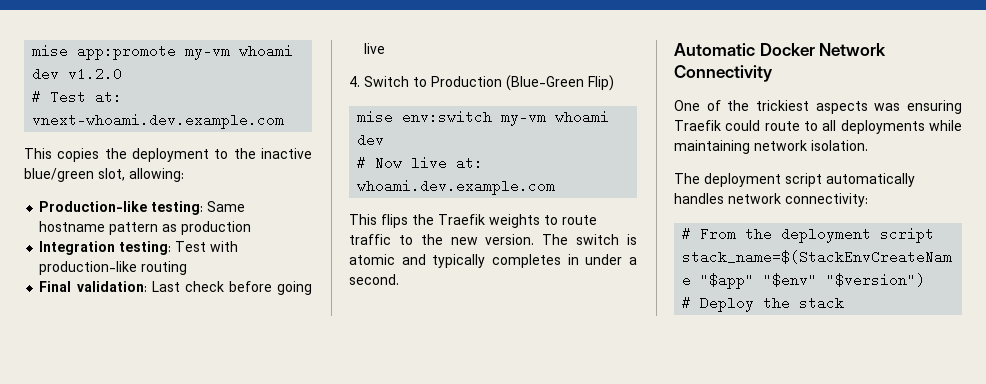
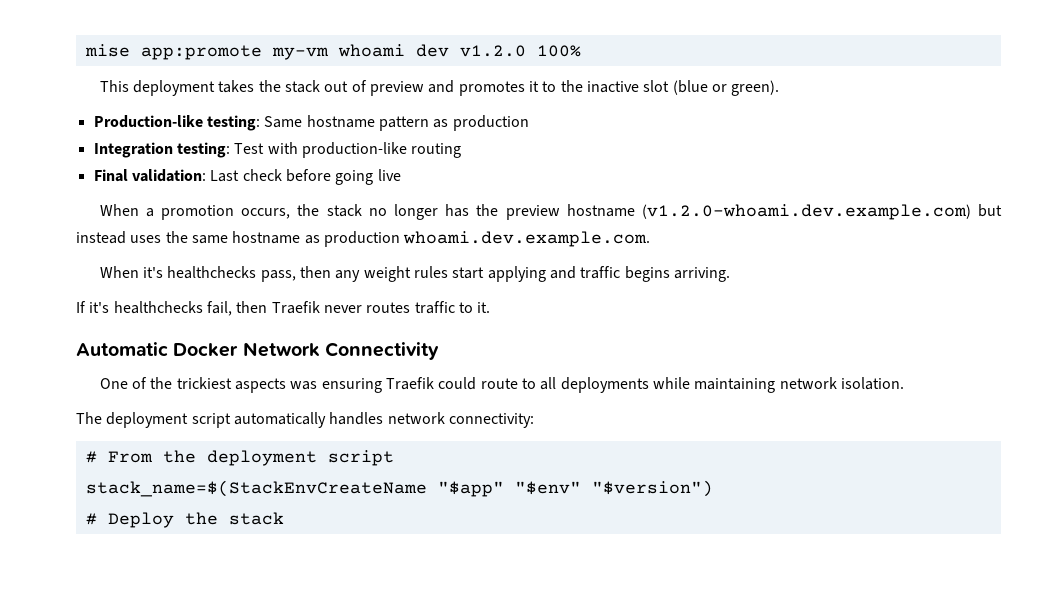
- mise app:promote my-vm whoami dev v1.2.0
- # Test at: vnext-whoami.dev.example.com
- This copies the deployment to the inactive blue/green slot, allowing:
+ mise app:promote my-vm whoami dev v1.2.0 100%
+ This deployment takes the stack out of preview and promotes it to the inactive slot (blue or green).
- 4. Switch to Production (Blue-Green Flip)
- mise env:switch my-vm whoami dev
- # Now live at: whoami.dev.example.com
- This flips the Traefik weights to route traffic to the new version. The switch is atomic and typically completes in under a second.
+ When a promotion occurs, the stack no longer has the preview hostname (v1.2.0-whoami.dev.example.com) but instead uses the same hostname as production whoami.dev.example.com.
+ When it's healthchecks pass, then any weight rules start applying and traffic begins arriving.
+ If it's healthchecks fail, then Traefik never routes traffic to it.

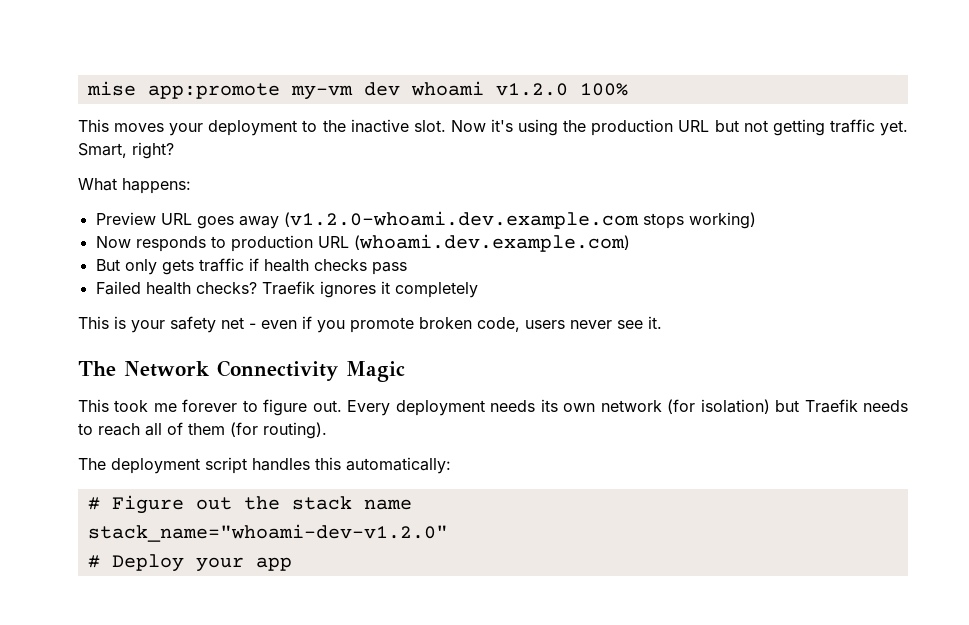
- mise app:promote my-vm whoami dev v1.2.0 100%
+ mise app:promote my-vm dev whoami v1.2.0 100%
- This deployment takes the stack out of preview and promotes it to the inactive slot (blue or green).
- Production-like testing: Same hostname pattern as production
- Integration testing: Test with production-like routing
- Final validation: Last check before going live
- When a promotion occurs, the stack no longer has the preview hostname (v1.2.0-whoami.dev.example.com) but instead uses the same hostname as production whoami.dev.example.com.
- When it's healthchecks pass, then any weight rules start applying and traffic begins arriving.
- If it's healthchecks fail, then Traefik never routes traffic to it.
+ This moves your deployment to the inactive slot. Now it's using the production URL but not getting traffic yet. Smart, right?
+ What happens:
+ Preview URL goes away (v1.2.0-whoami.dev.example.com stops working)
+ Now responds to production URL (whoami.dev.example.com)
+ But only gets traffic if health checks pass
+ Failed health checks? Traefik ignores it completely
+ This is your safety net - even if you promote broken code, users never see it.
- Automatic Docker Network Connectivity
- One of the trickiest aspects was ensuring Traefik could route to all deployments while maintaining network isolation.
- The deployment script automatically handles network connectivity:
- # From the deployment script
- stack_name=$(StackEnvCreateName "$app" "$env" "$version")
+ The Network Connectivity Magic
+ This took me forever to figure out. Every deployment needs its own network (for isolation) but Traefik needs to reach all of them (for routing).
+ The deployment script handles this automatically:
+ # Figure out the stack name
+ stack_name="whoami-dev-v1.2.0"
- # Deploy the stack
+ # Deploy your app

